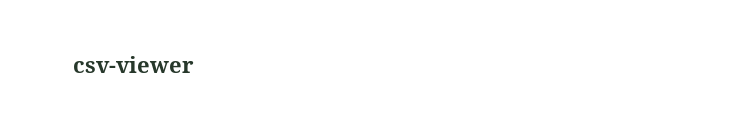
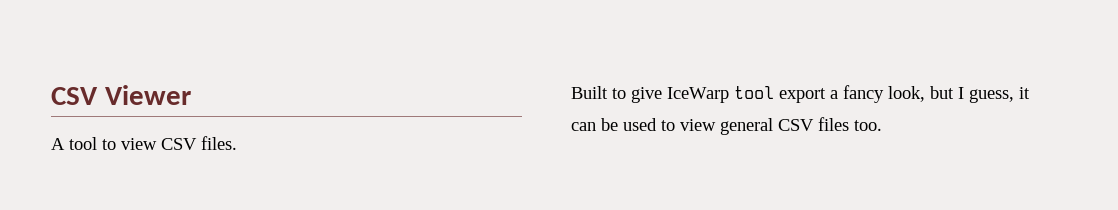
- csv-viewer
+ CSV Viewer
+ A tool to view CSV files.
+ Built to give IceWarp tool export a fancy look, but I guess, it can be used to view general CSV files too.

